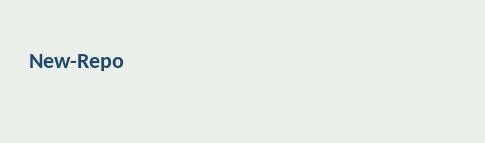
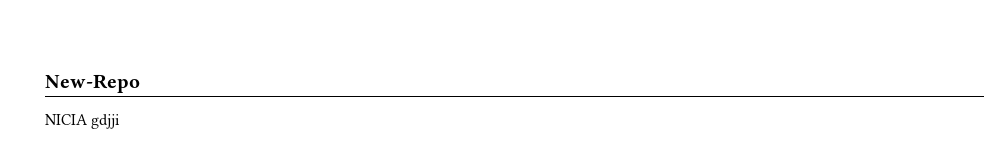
+ NICIA gdjji

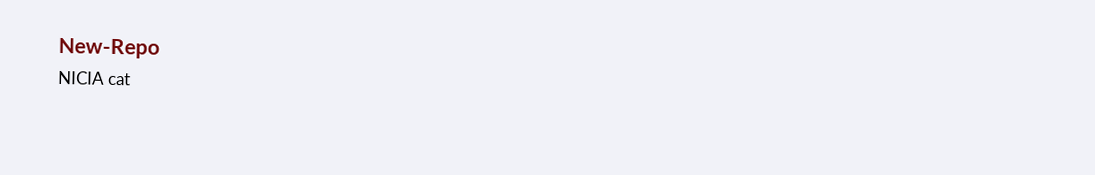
- NICIA gdjji
+ NICIA cat

